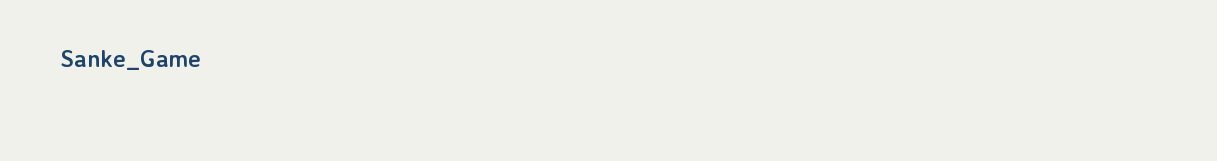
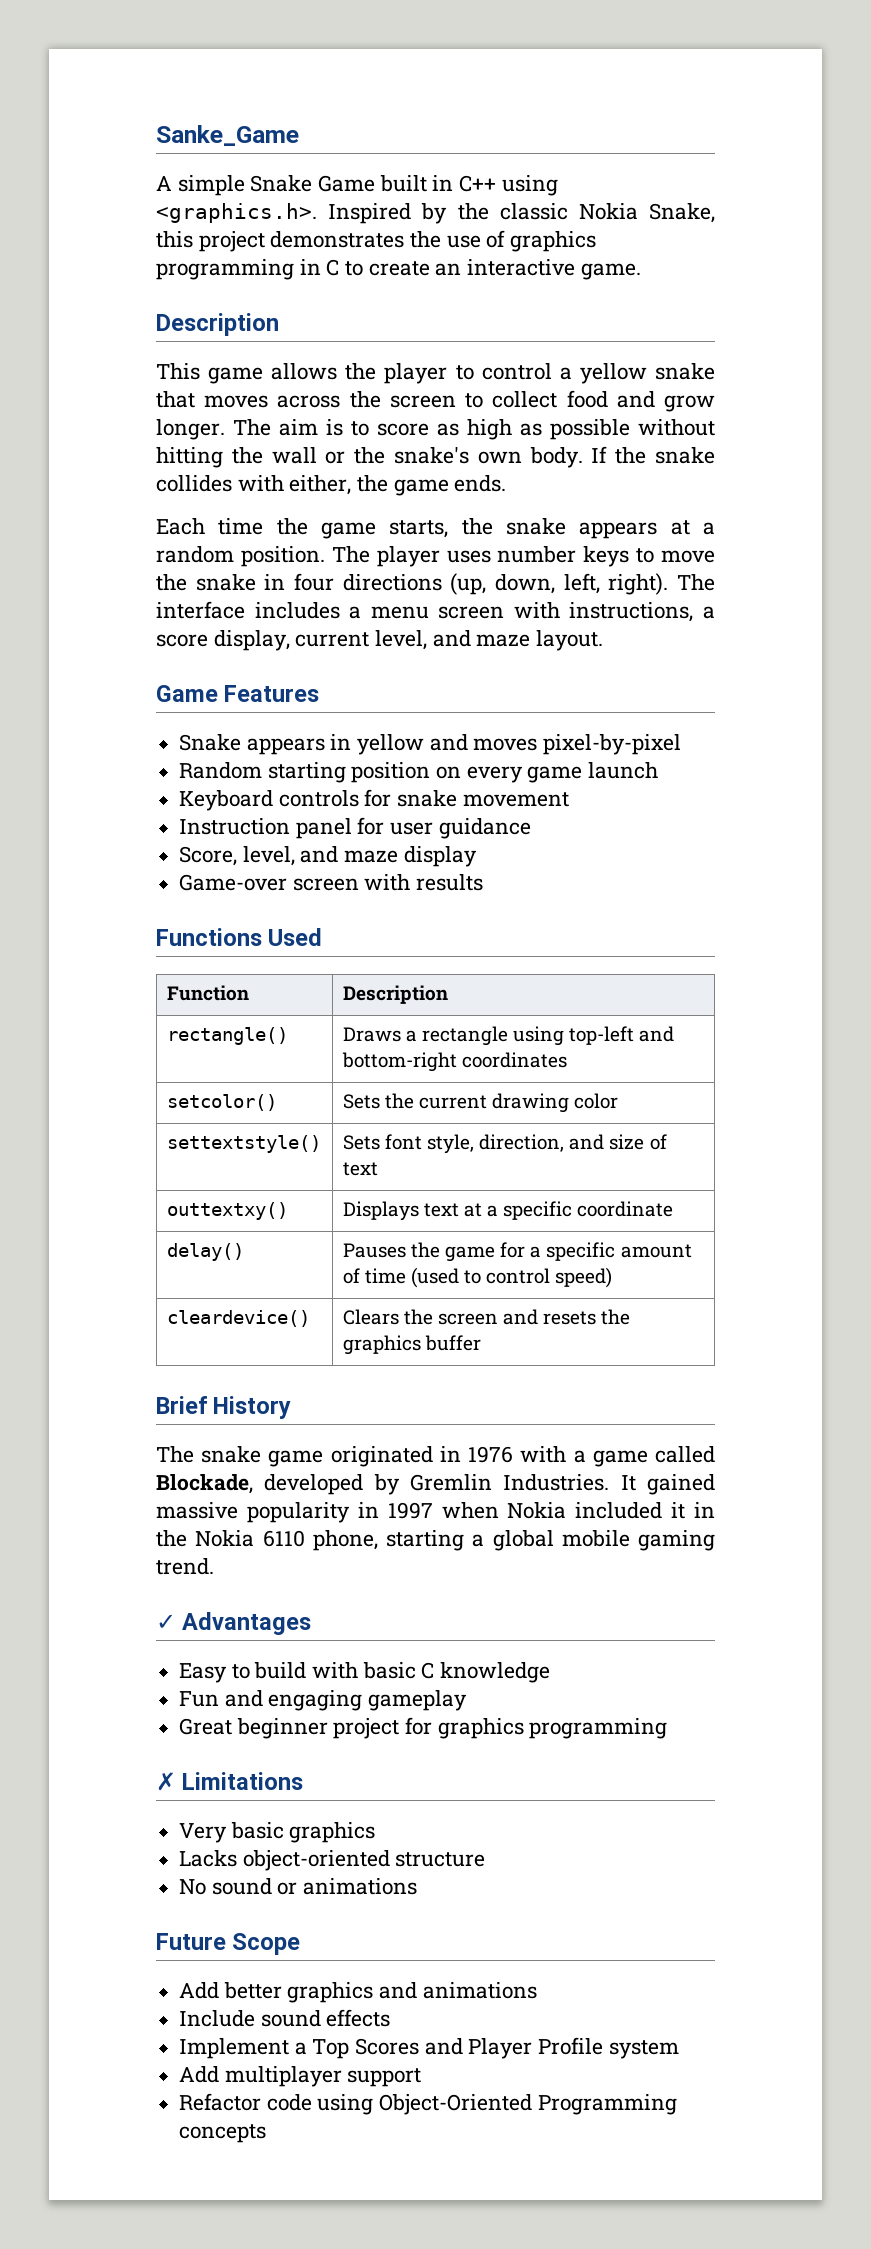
+ A simple Snake Game built in C++ using <graphics.h>. Inspired by the classic Nokia Snake, this project demonstrates the use of graphics programming in C to create an interactive game.
+ Description
+ This game allows the player to control a yellow snake that moves across the screen to collect food and grow longer. The aim is to score as high as possible without hitting the wall or the snake's own body. If the snake collides with either, the game ends.
+ Each time the game starts, the snake appears at a random position. The player uses number keys to move the snake in four directions (up, down, left, right). The interface includes a menu screen with instructions, a score display, current level, and maze layout.
+ Game Features
+ Snake appears in yellow and moves pixel-by-pixel
+ Random starting position on every game launch
+ Keyboard controls for snake movement
+ Instruction panel for user guidance
+ Score, level, and maze display
+ Game-over screen with results
+ Functions Used
+ Function | Description
+ rectangle() | Draws a rectangle using top-left and bottom-right coordinates
+ setcolor() | Sets the current drawing color
+ settextstyle() | Sets font style, direction, and size of text
+ outtextxy() | Displays text at a specific coordinate
+ delay() | Pauses the game for a specific amount of time (used to control speed)
+ cleardevice() | Clears the screen and resets the graphics buffer
+ Brief History
+ The snake game originated in 1976 with a game called Blockade, developed by Gremlin Industries. It gained massive popularity in 1997 when Nokia included it in the Nokia 6110 phone, starting a global mobile gaming trend.
+ ✓ Advantages
+ Easy to build with basic C knowledge
+ Fun and engaging gameplay
+ Great beginner project for graphics programming
+ ✗ Limitations
+ Very basic graphics
+ Lacks object-oriented structure
+ No sound or animations
+ Future Scope
+ Add better graphics and animations
+ Include sound effects
+ Implement a Top Scores and Player Profile system
+ Add multiplayer support
+ Refactor code using Object-Oriented Programming concepts

